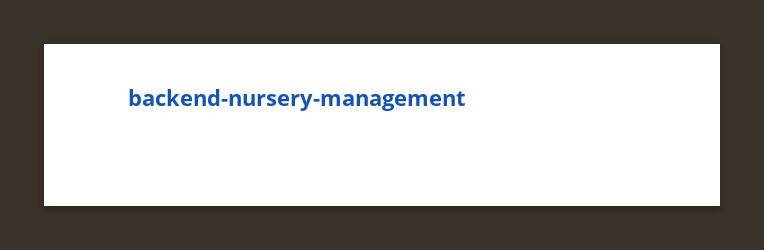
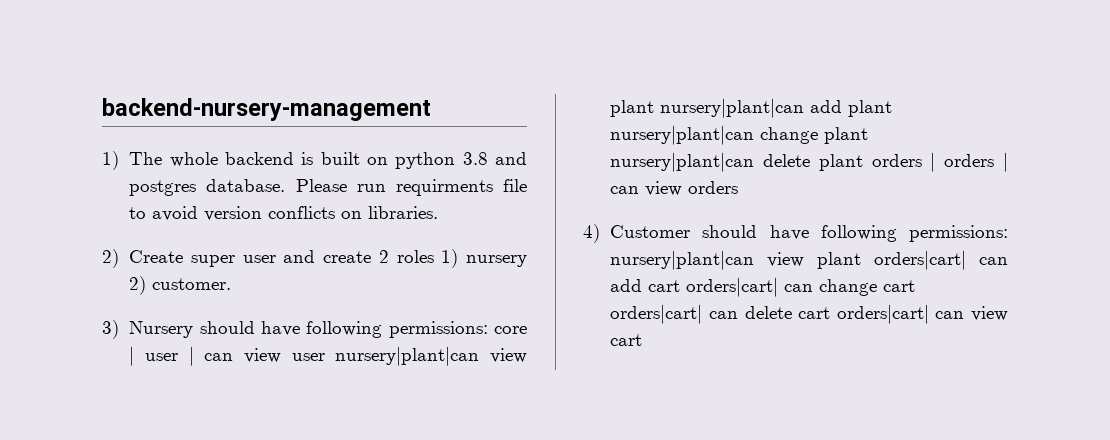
+ 1) The whole backend is built on python 3.8 and postgres database. Please run requirments file to avoid version conflicts on libraries.
+ 2) Create super user and create 2 roles 1) nursery 2) customer.
+ 3) Nursery should have following permissions: core | user | can view user nursery|plant|can view plant nursery|plant|can add plant nursery|plant|can change plant nursery|plant|can delete plant orders | orders | can view orders
+ 4) Customer should have following permissions: nursery|plant|can view plant orders|cart| can add cart orders|cart| can change cart orders|cart| can delete cart orders|cart| can view cart

